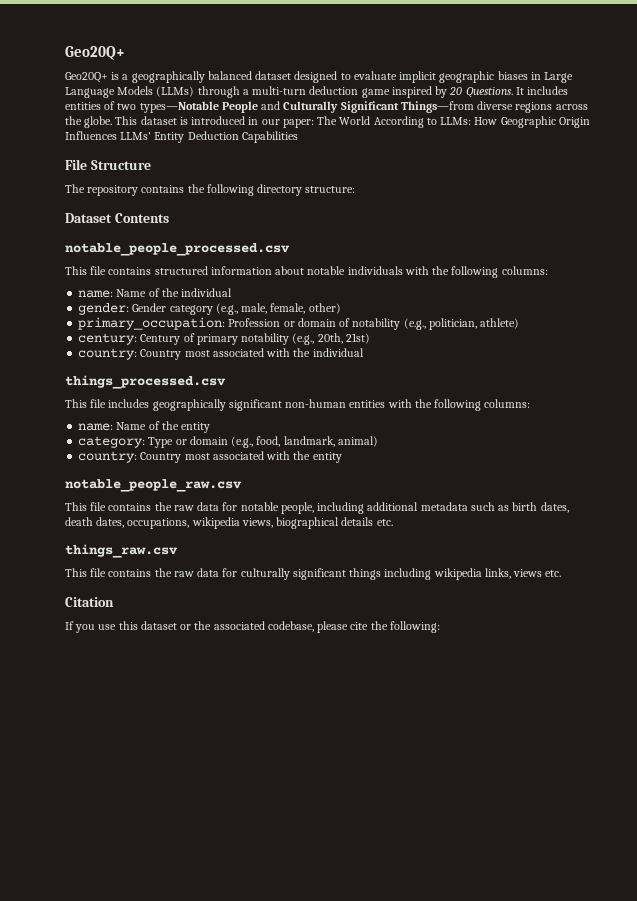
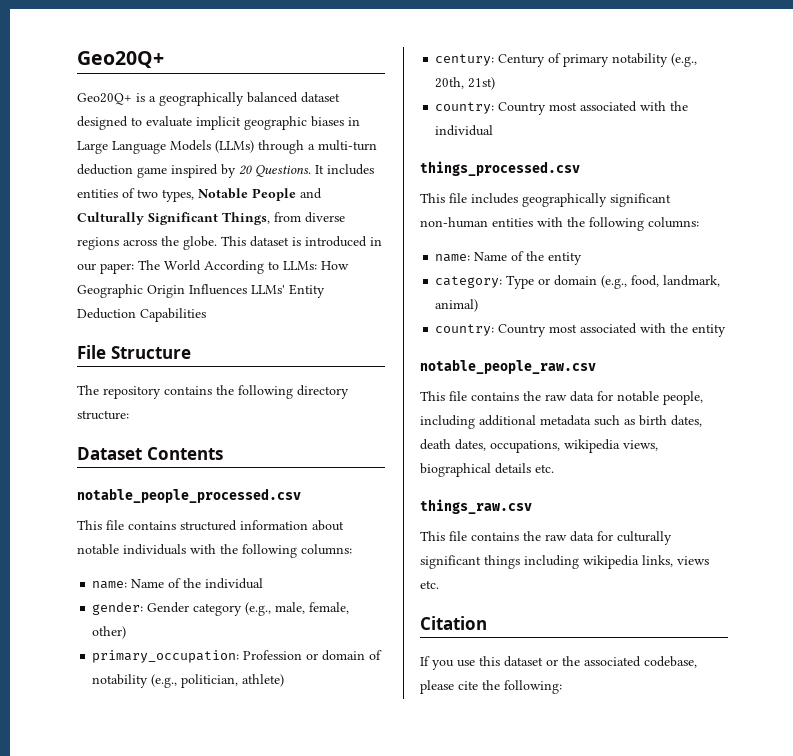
- It includes entities of two types—Notable People and Culturally Significant Things—from diverse regions across the globe.
+ It includes entities of two types, Notable People and Culturally Significant Things, from diverse regions across the globe.

